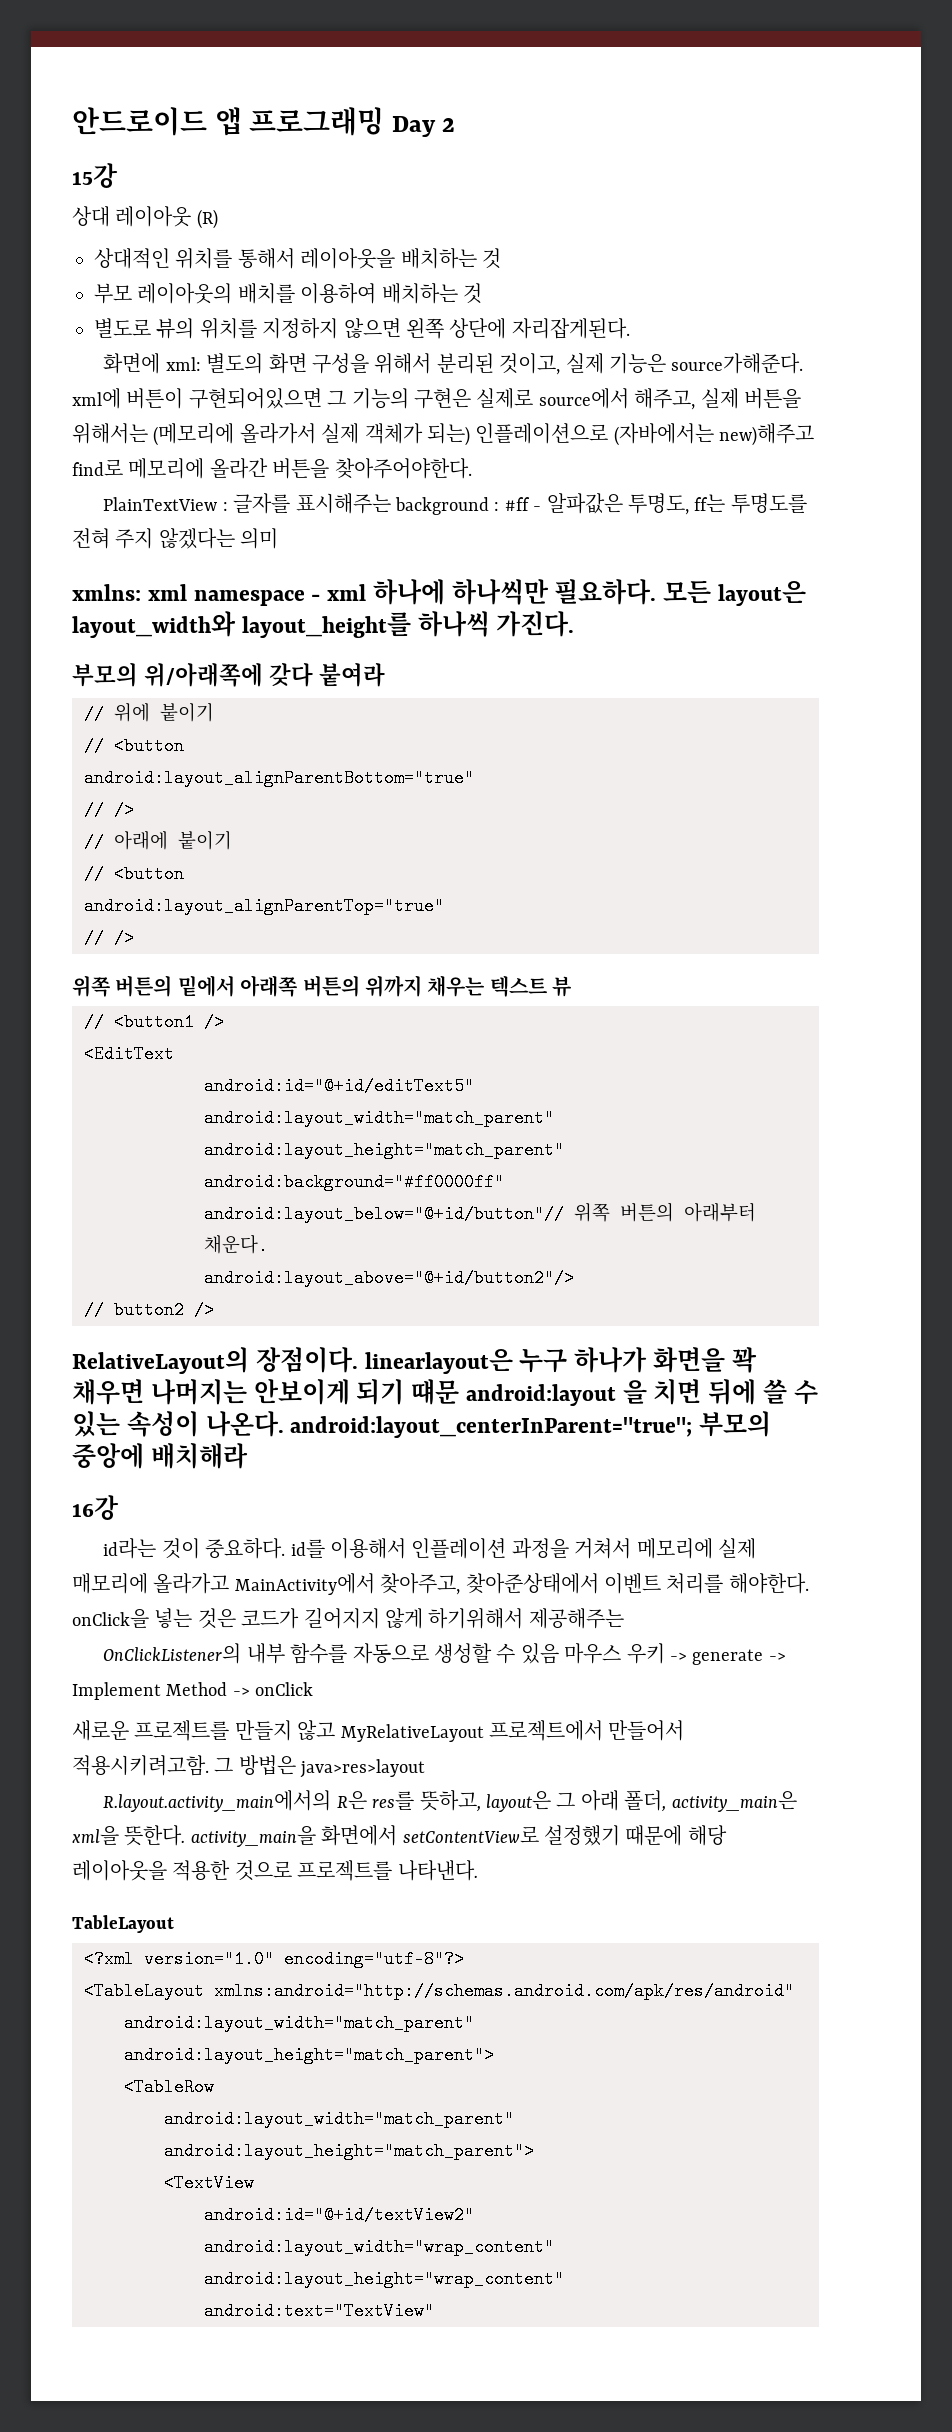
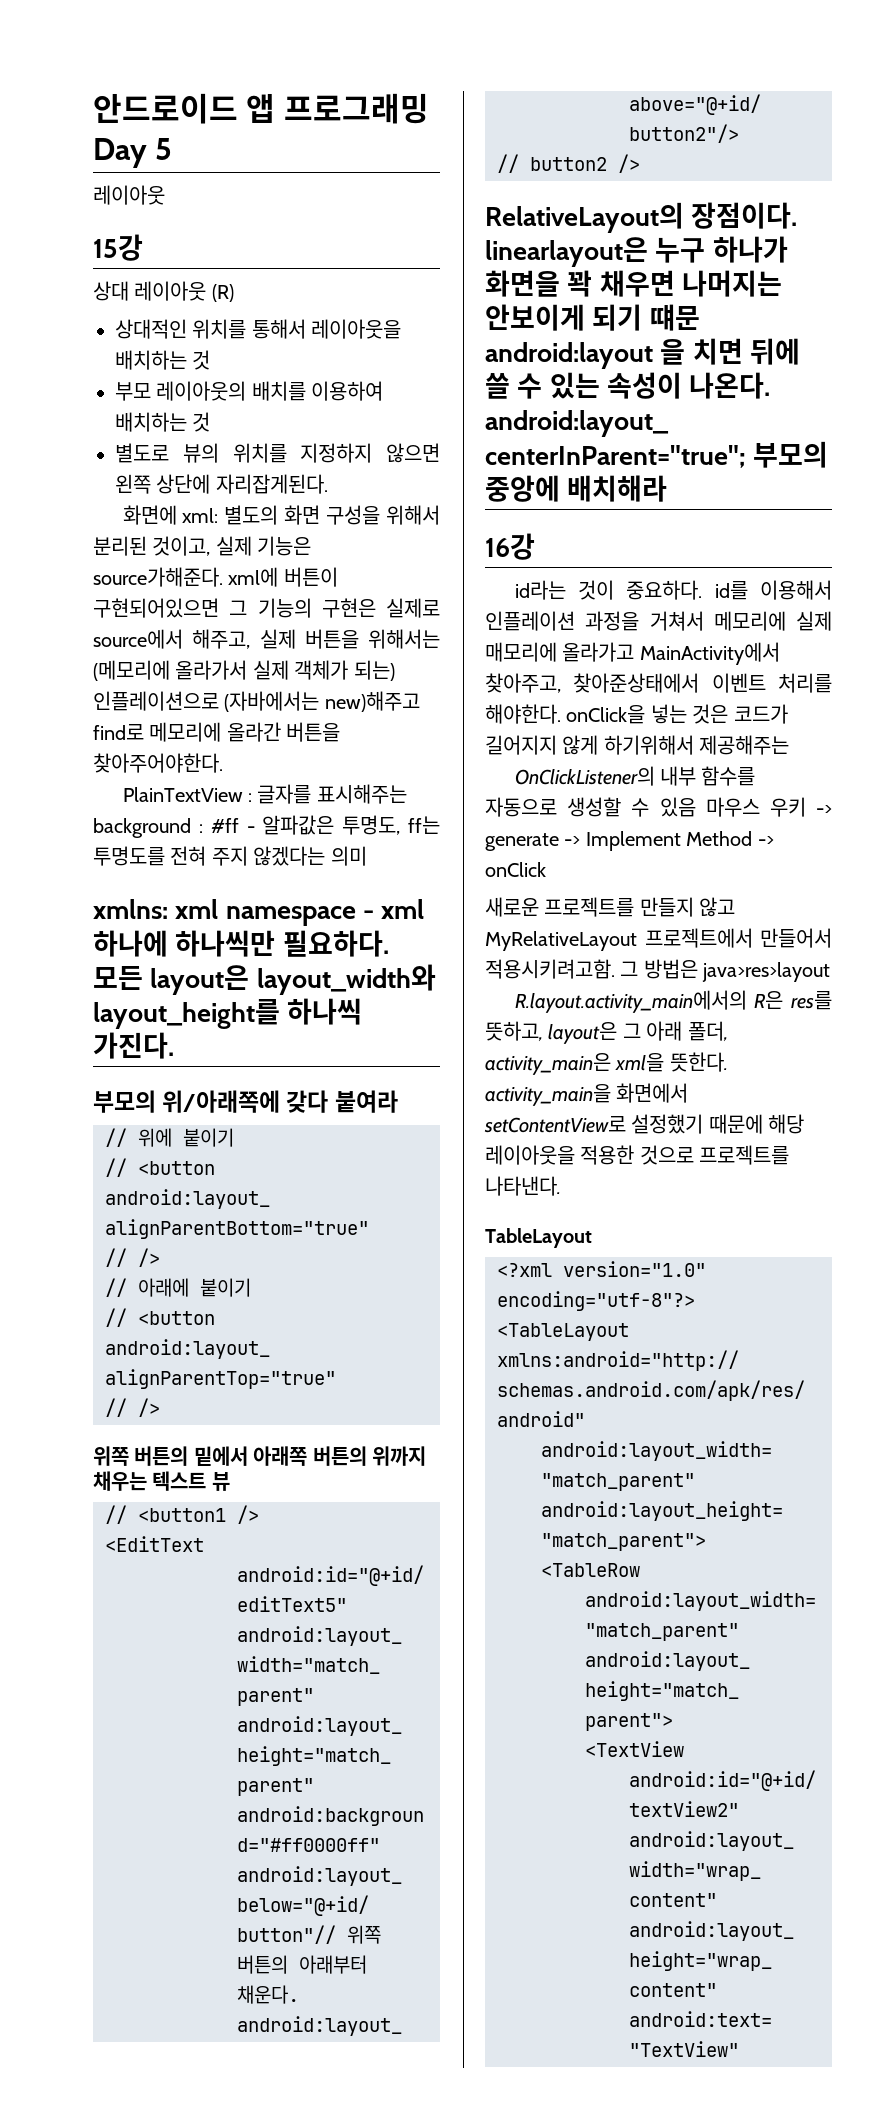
- 안드로이드 앱 프로그래밍 Day 2
+ 안드로이드 앱 프로그래밍 Day 5
+ 레이아웃

